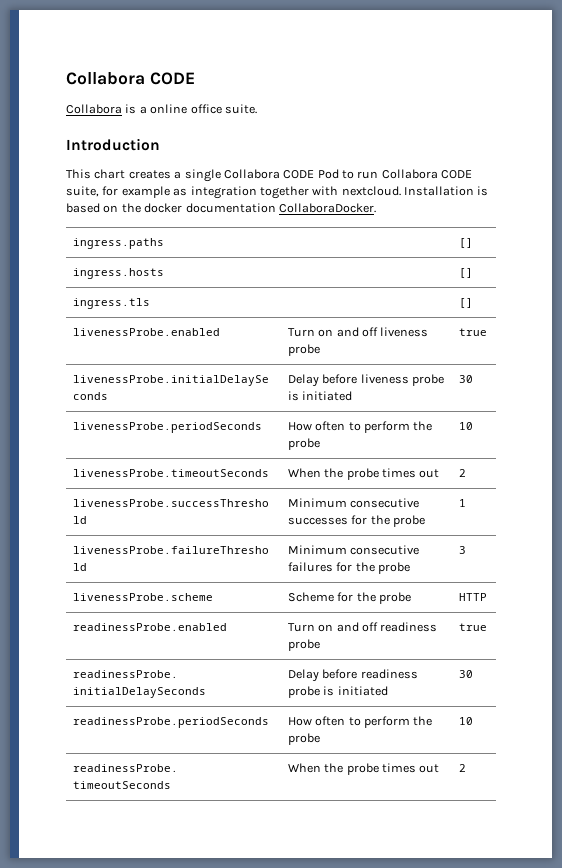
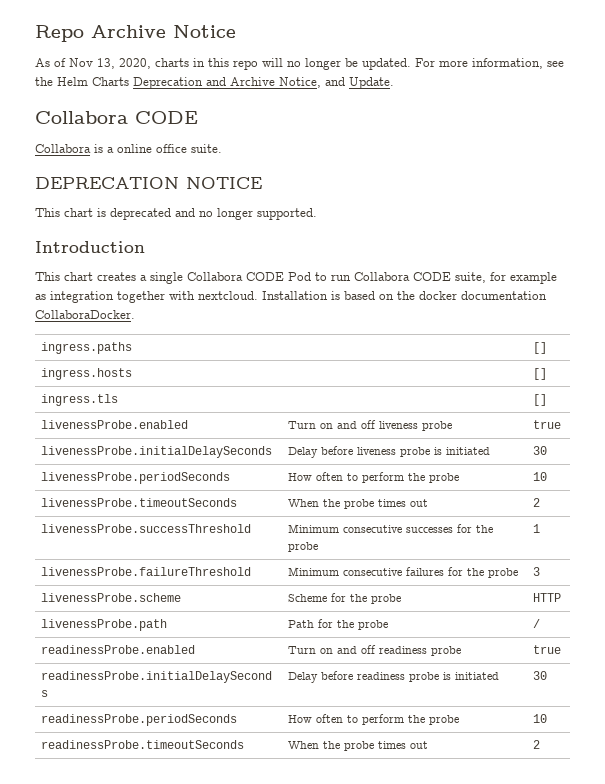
+ Repo Archive Notice
+ As of Nov 13, 2020, charts in this repo will no longer be updated. For more information, see the Helm Charts Deprecation and Archive Notice, and Update.
+ DEPRECATION NOTICE
+ This chart is deprecated and no longer supported.
+ livenessProbe.path | Path for the probe | /

